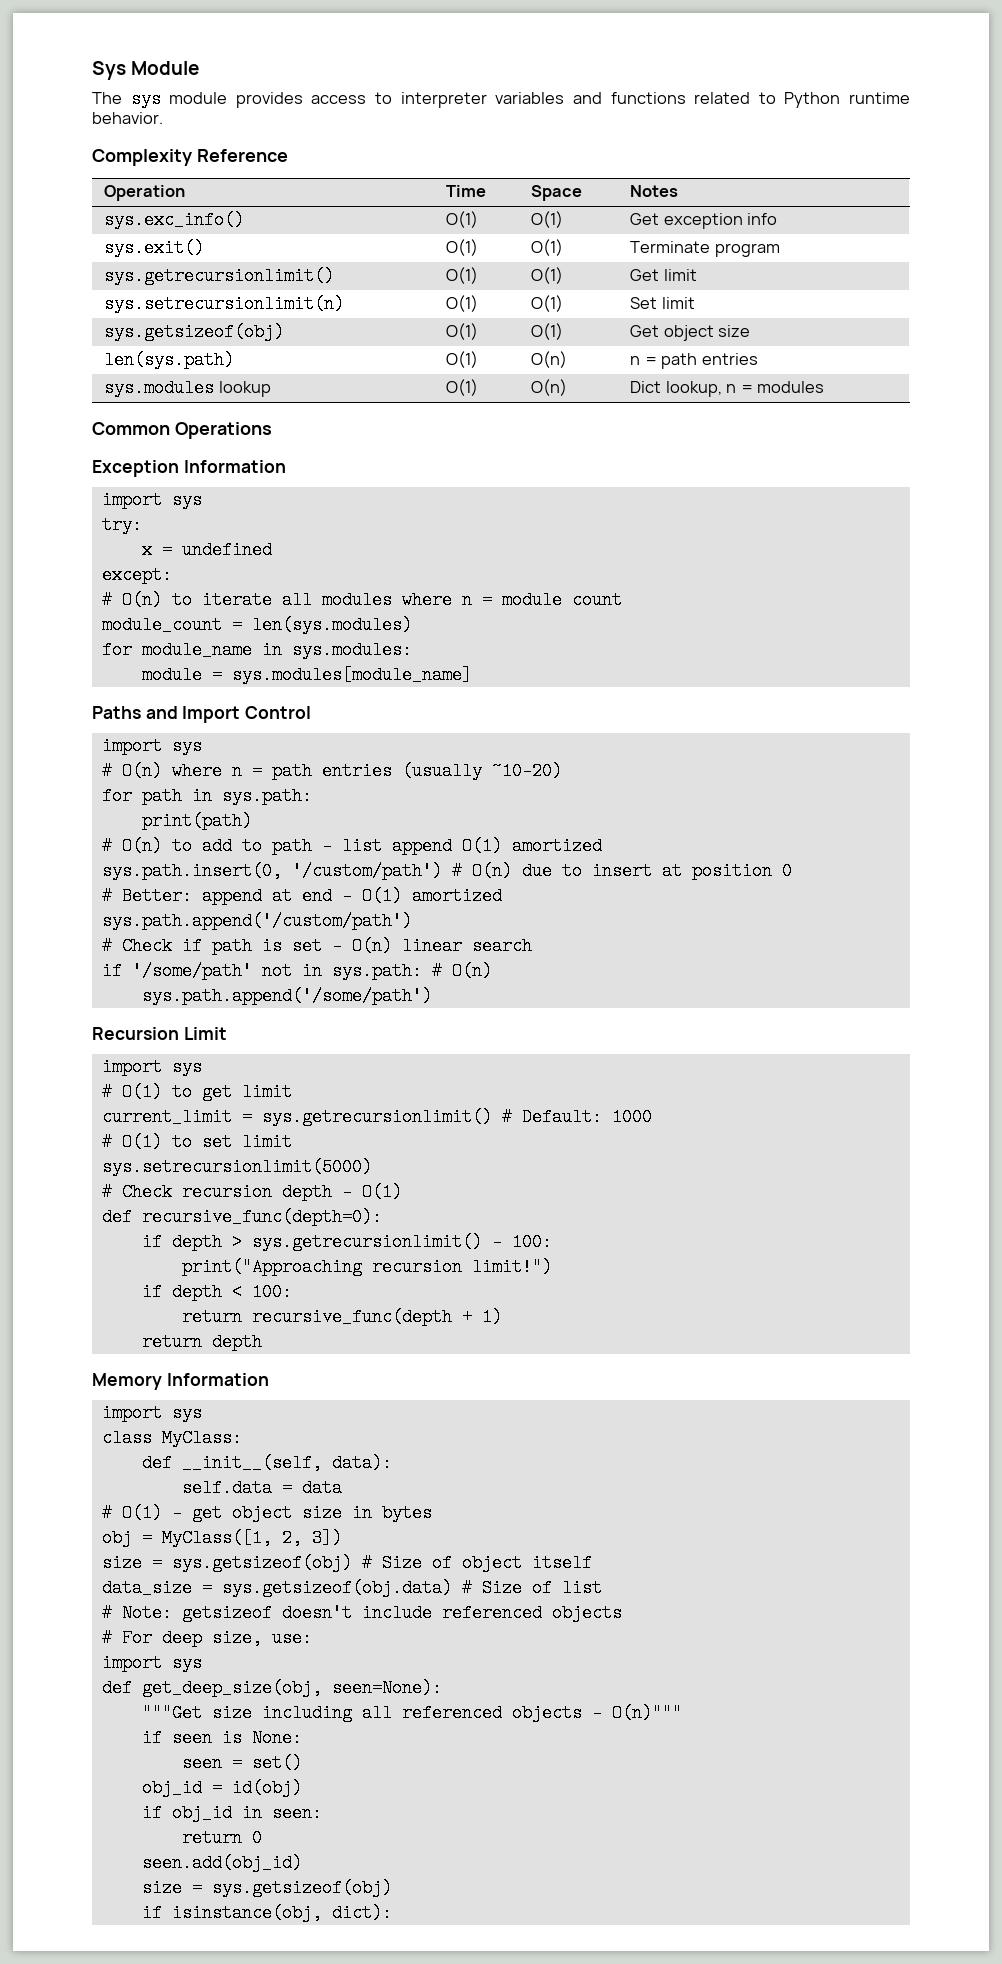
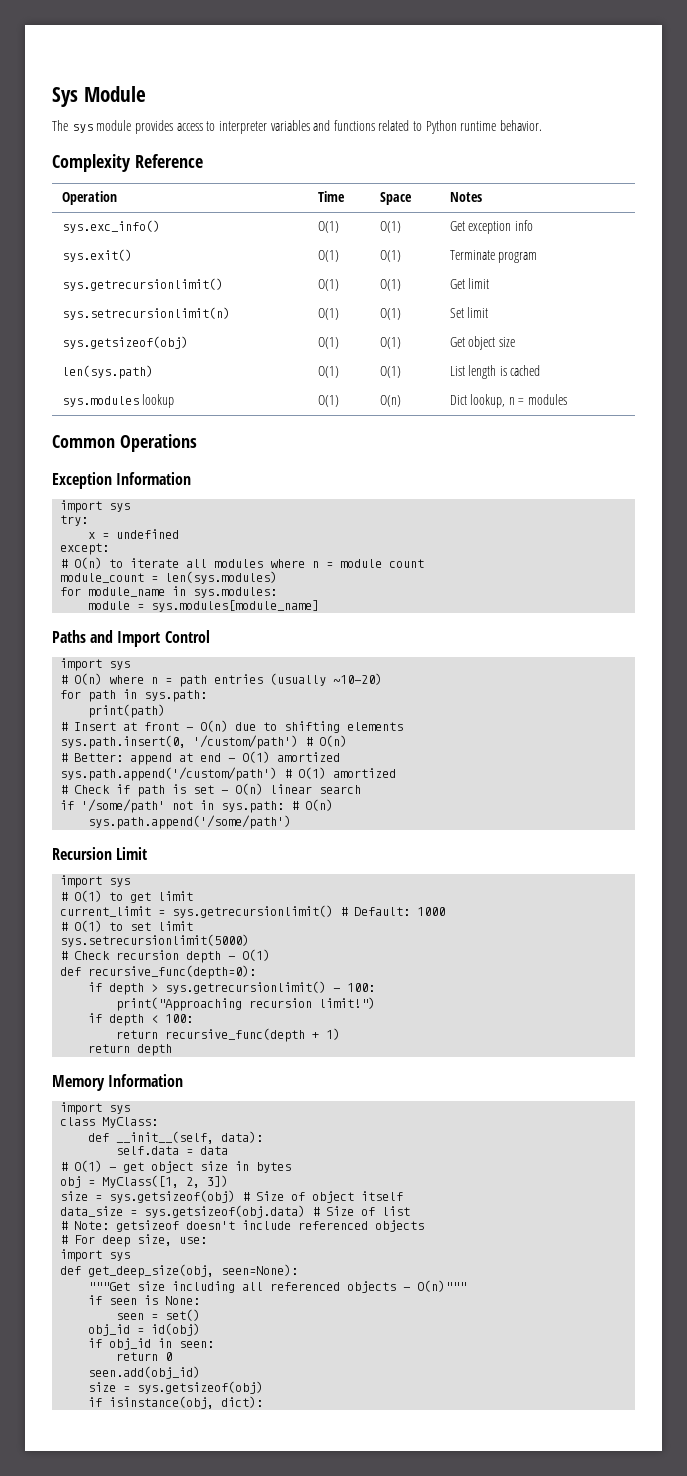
- len(sys.path) | O(1) | O(n) | n = path entries
+ len(sys.path) | O(1) | O(1) | List length is cached
- # O(n) to add to path - list append O(1) amortized
- sys.path.insert(0, '/custom/path') # O(n) due to insert at position 0
+ # Insert at front - O(n) due to shifting elements
+ sys.path.insert(0, '/custom/path') # O(n)
- sys.path.append('/custom/path')
+ sys.path.append('/custom/path') # O(1) amortized

